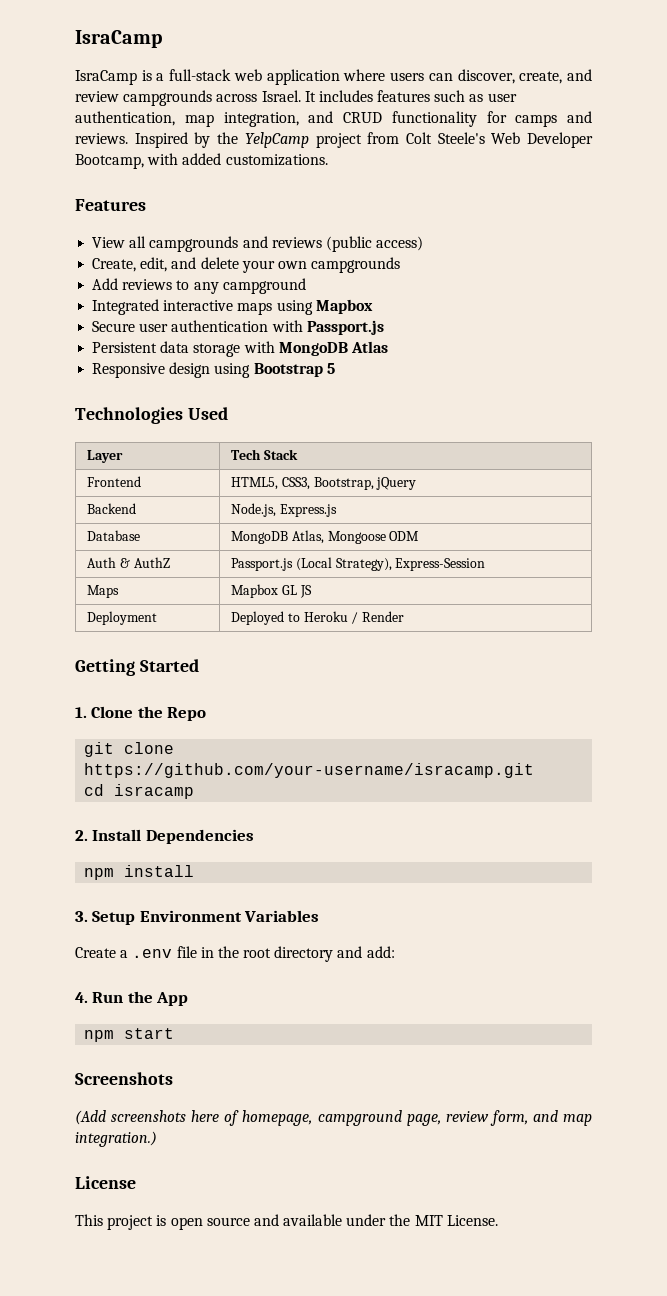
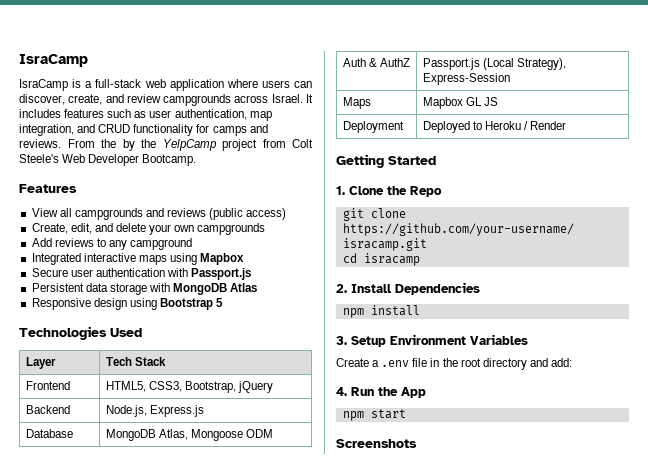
- Inspired by the YelpCamp project from Colt Steele's Web Developer Bootcamp, with added customizations.
+ From the by the YelpCamp project from Colt Steele's Web Developer Bootcamp.
- (Add screenshots here of homepage, campground page, review form, and map integration.)
- License
- This project is open source and available under the MIT License.

